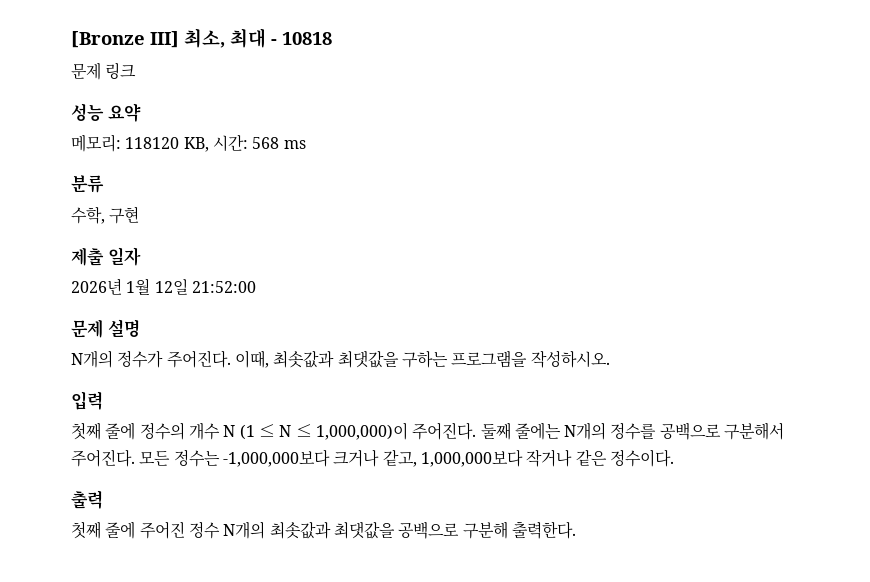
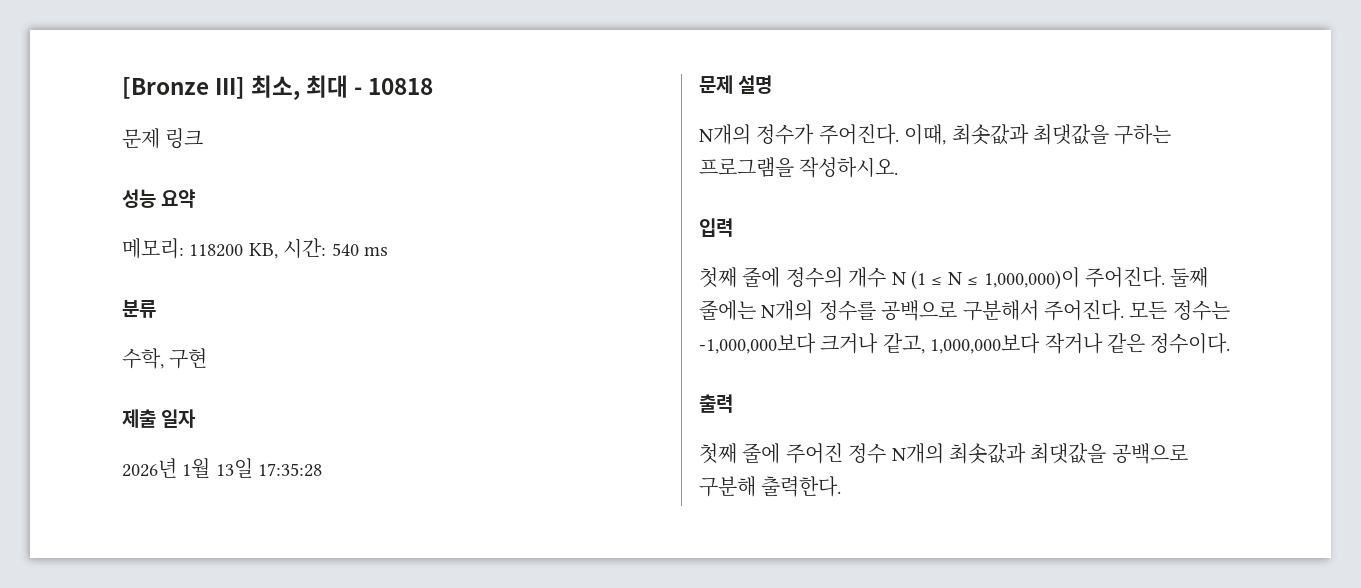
- 메모리: 118120 KB, 시간: 568 ms
+ 메모리: 118200 KB, 시간: 540 ms
- 2026년 1월 12일 21:52:00
+ 2026년 1월 13일 17:35:28

